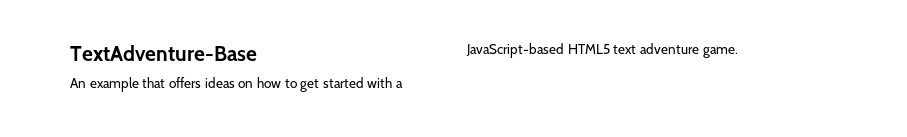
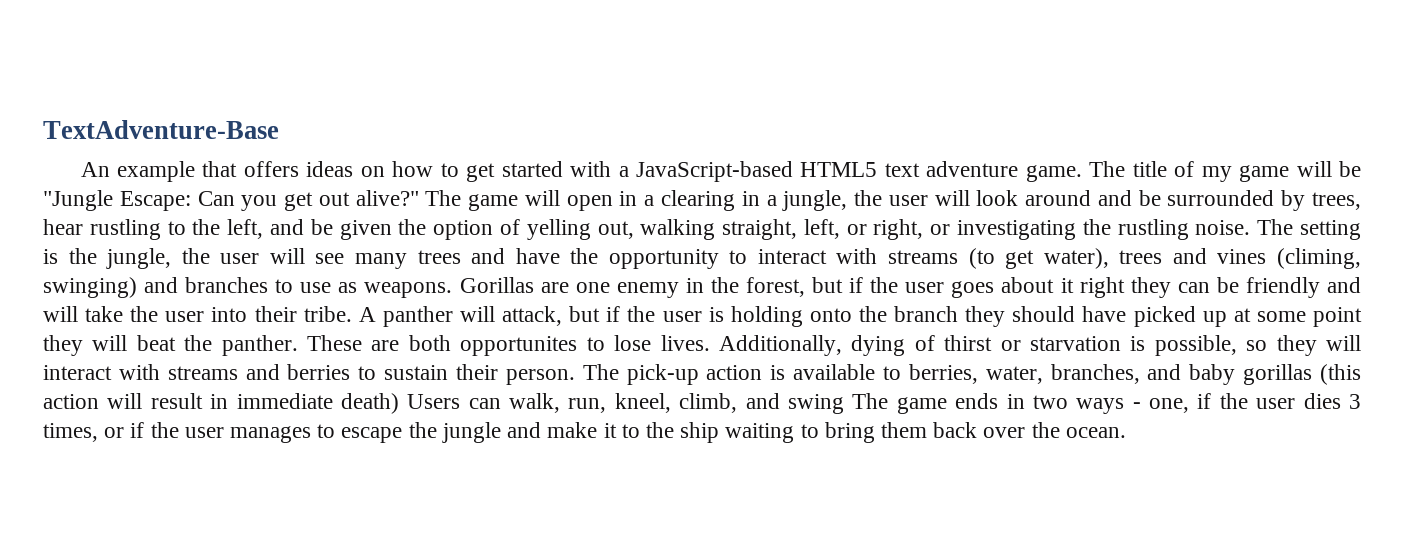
+ The title of my game will be "Jungle Escape: Can you get out alive?" The game will open in a clearing in a jungle, the user will look around and be surrounded by trees, hear rustling to the left, and be given the option of yelling out, walking straight, left, or right, or investigating the rustling noise. The setting is the jungle, the user will see many trees and have the opportunity to interact with streams (to get water), trees and vines (climing, swinging) and branches to use as weapons. Gorillas are one enemy in the forest, but if the user goes about it right they can be friendly and will take the user into their tribe. A panther will attack, but if the user is holding onto the branch they should have picked up at some point they will beat the panther. These are both opportunites to lose lives. Additionally, dying of thirst or starvation is possible, so they will interact with streams and berries to sustain their person. The pick-up action is available to berries, water, branches, and baby gorillas (this action will result in immediate death) Users can walk, run, kneel, climb, and swing The game ends in two ways - one, if the user dies 3 times, or if the user manages to escape the jungle and make it to the ship waiting to bring them back over the ocean.

